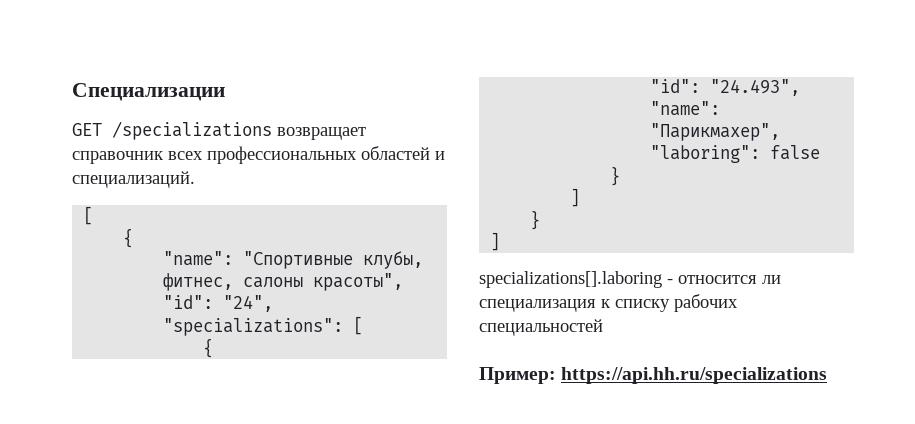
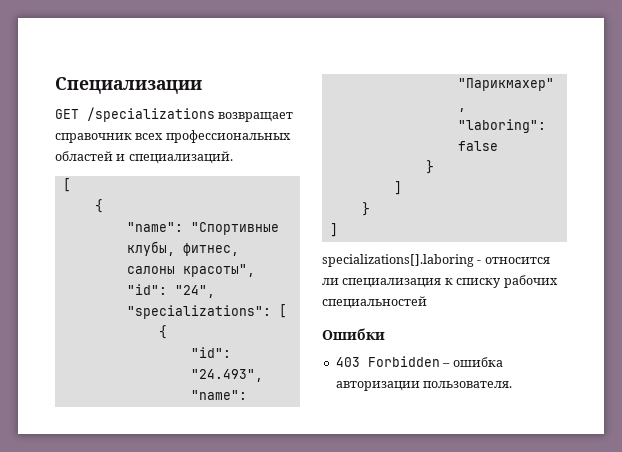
- Пример: https://api.hh.ru/specializations
+ Ошибки
+ 403 Forbidden – ошибка авторизации пользователя.

